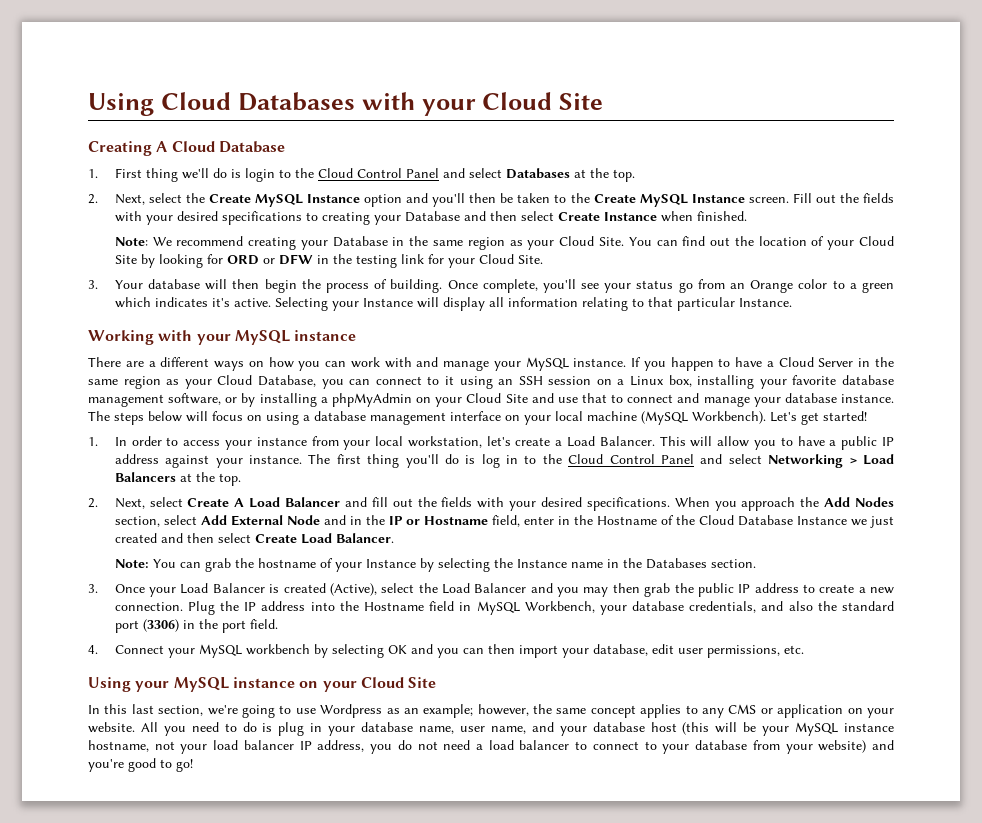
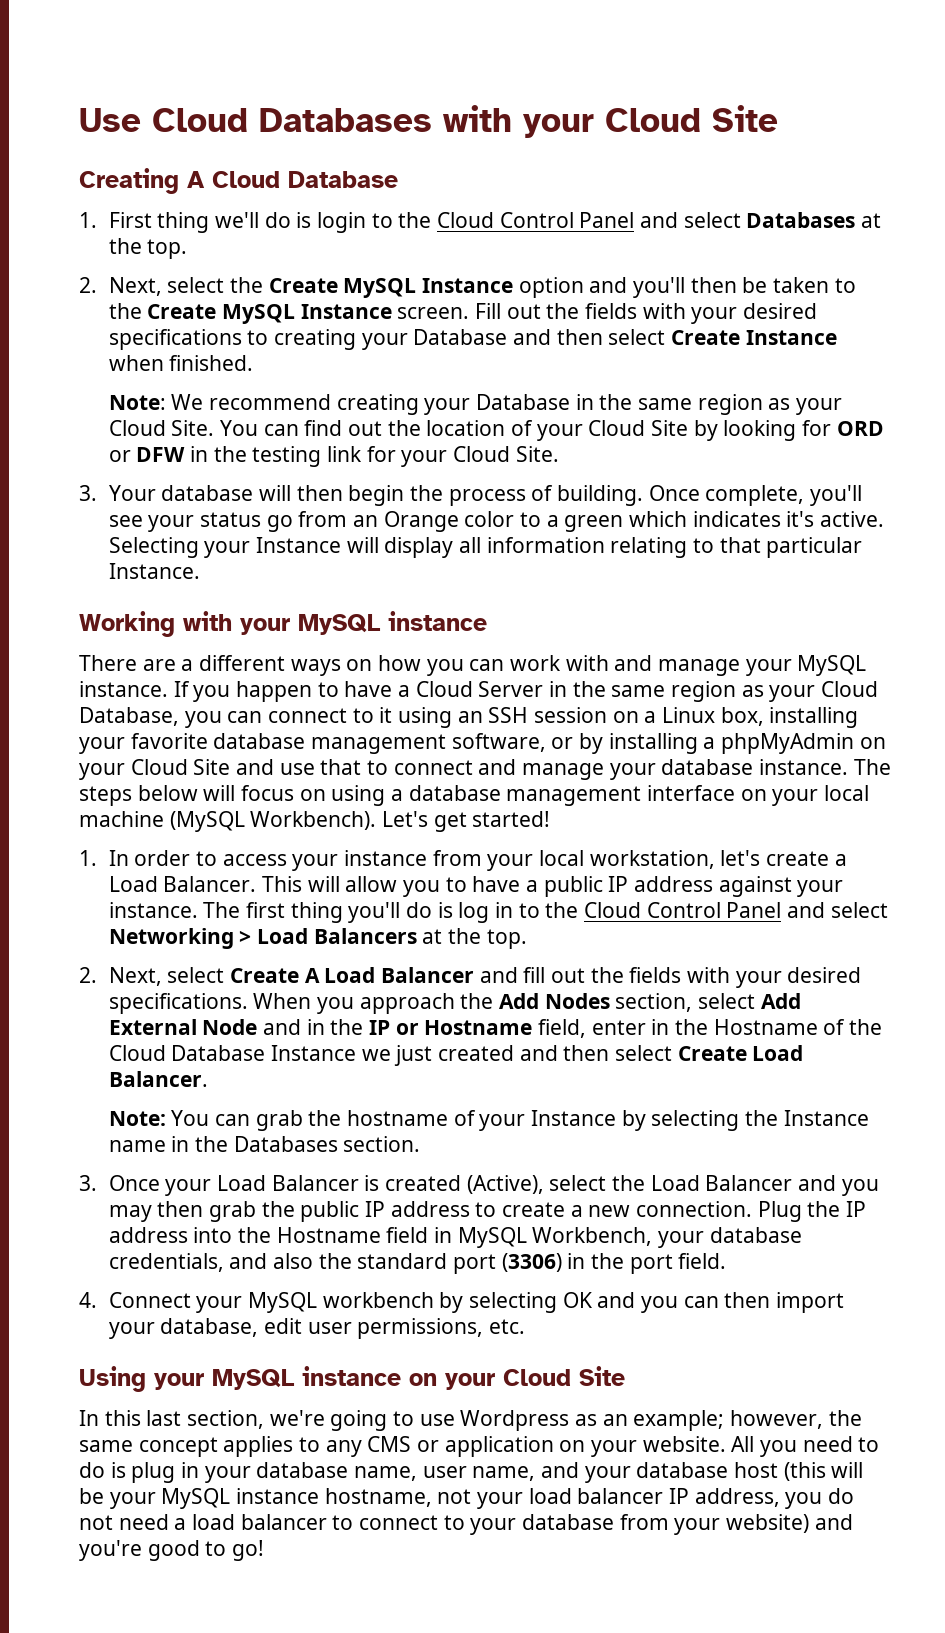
- Using Cloud Databases with your Cloud Site
+ Use Cloud Databases with your Cloud Site

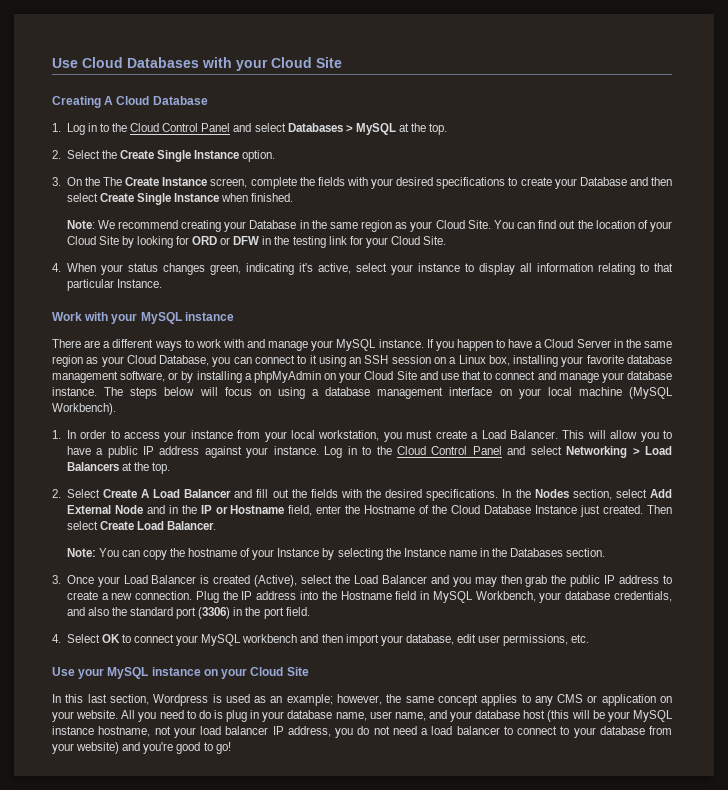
- 1. First thing we'll do is login to the Cloud Control Panel and select Databases at the top.
- 2. Next, select the Create MySQL Instance option and you'll then be taken to the Create MySQL Instance screen. Fill out the fields with your desired specifications to creating your Database and then select Create Instance when finished.
+ 1. Log in to the Cloud Control Panel and select Databases > MySQL at the top.
+ 2. Select the Create Single Instance option.
+ 3. On the The Create Instance screen, complete the fields with your desired specifications to create your Database and then select Create Single Instance when finished.
- 3. Your database will then begin the process of building. Once complete, you'll see your status go from an Orange color to a green which indicates it's active. Selecting your Instance will display all information relating to that particular Instance.
+ 4. When your status changes green, indicating it's active, select your instance to display all information relating to that particular Instance.
- Working with your MySQL instance
+ Work with your MySQL instance
- There are a different ways on how you can work with and manage your MySQL instance.
+ There are a different ways to work with and manage your MySQL instance.
- Let's get started!
- 1. In order to access your instance from your local workstation, let's create a Load Balancer.
+ 1. In order to access your instance from your local workstation, you must create a Load Balancer.
- The first thing you'll do is log in to the Cloud Control Panel and select Networking > Load Balancers at the top.
+ Log in to the Cloud Control Panel and select Networking > Load Balancers at the top.
- 2. Next, select Create A Load Balancer and fill out the fields with your desired specifications.
+ 2. Select Create A Load Balancer and fill out the fields with the desired specifications.
- When you approach the Add Nodes section, select Add External Node and in the IP or Hostname field, enter in the Hostname of the Cloud Database Instance we just created and then select Create Load Balancer.
+ In the Nodes section, select Add External Node and in the IP or Hostname field, enter the Hostname of the Cloud Database Instance just created. Then select Create Load Balancer.
- Note: You can grab the hostname of your Instance by selecting the Instance name in the Databases section.
+ Note: You can copy the hostname of your Instance by selecting the Instance name in the Databases section.
- 4. Connect your MySQL workbench by selecting OK and you can then import your database, edit user permissions, etc.
+ 4. Select OK to connect your MySQL workbench and then import your database, edit user permissions, etc.
- Using your MySQL instance on your Cloud Site
+ Use your MySQL instance on your Cloud Site
- In this last section, we're going to use Wordpress as an example; however, the same concept applies to any CMS or application on your website.
+ In this last section, Wordpress is used as an example; however, the same concept applies to any CMS or application on your website.

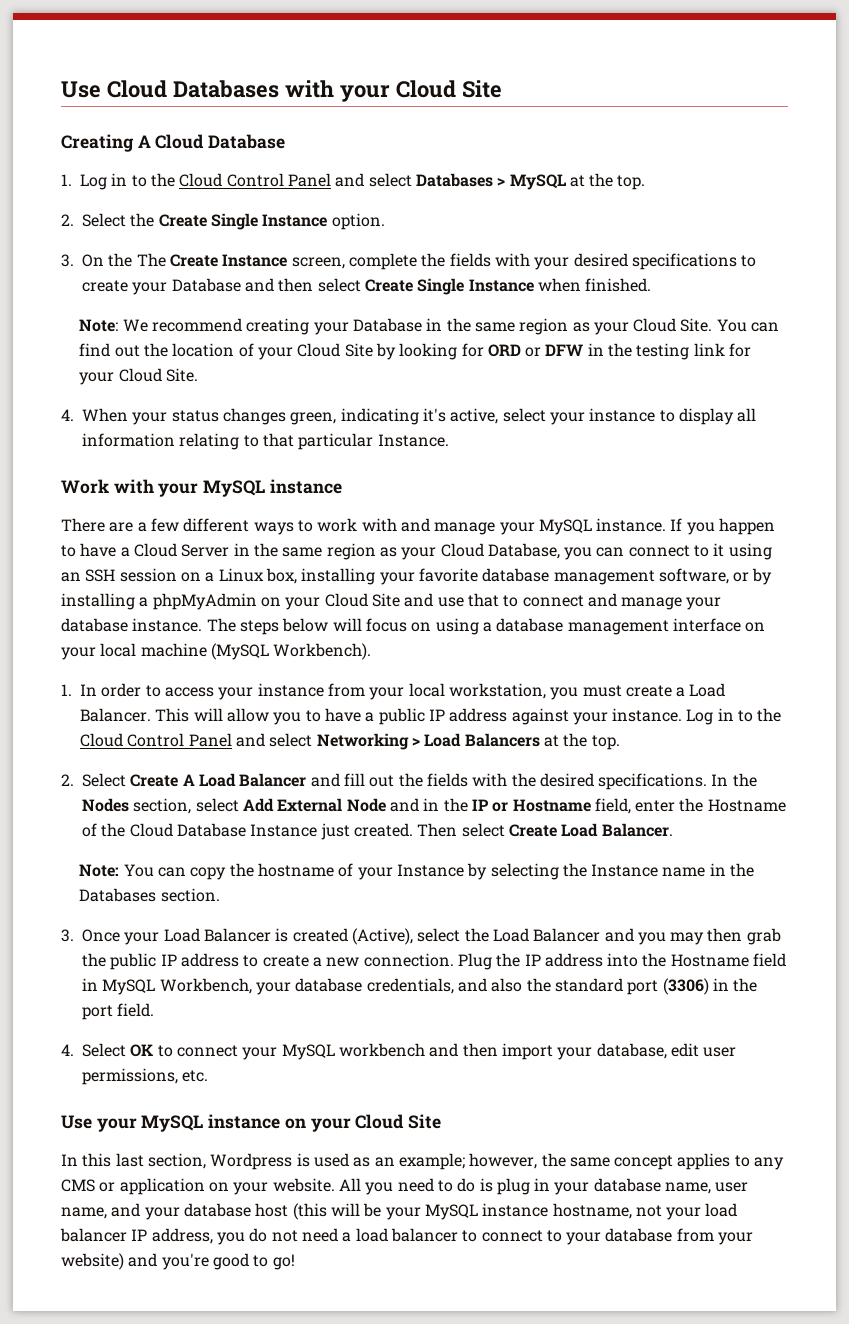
- There are a different ways to work with and manage your MySQL instance.
+ There are a few different ways to work with and manage your MySQL instance.

